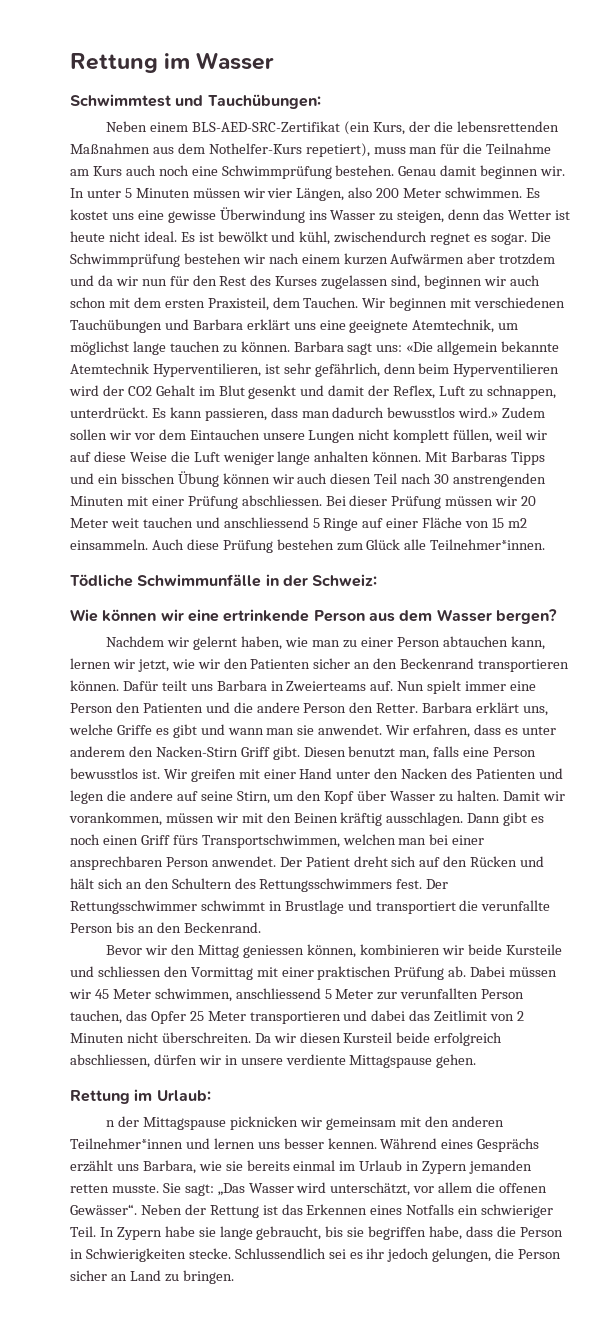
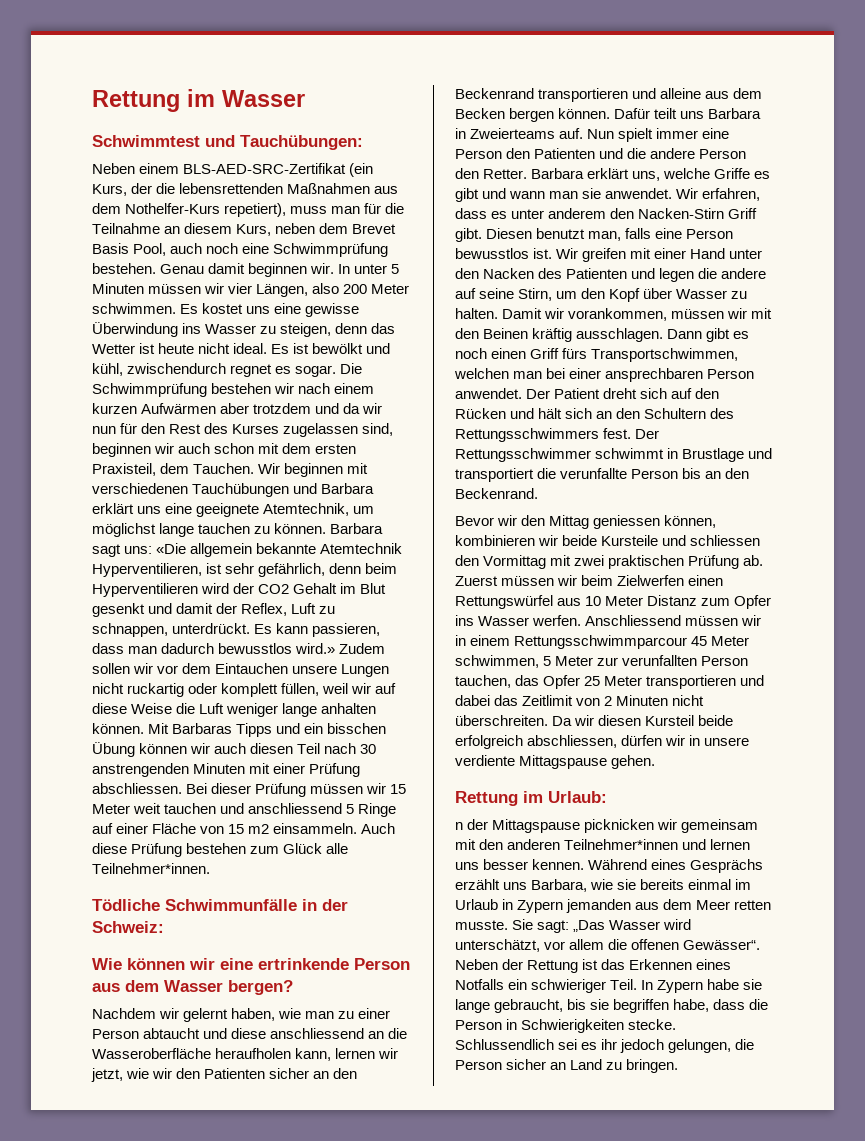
- Neben einem BLS-AED-SRC-Zertifikat (ein Kurs, der die lebensrettenden Maßnahmen aus dem Nothelfer-Kurs repetiert), muss man für die Teilnahme am Kurs auch noch eine Schwimmprüfung bestehen.
+ Neben einem BLS-AED-SRC-Zertifikat (ein Kurs, der die lebensrettenden Maßnahmen aus dem Nothelfer-Kurs repetiert), muss man für die Teilnahme an diesem Kurs, neben dem Brevet Basis Pool, auch noch eine Schwimmprüfung bestehen.
- Zudem sollen wir vor dem Eintauchen unsere Lungen nicht komplett füllen, weil wir auf diese Weise die Luft weniger lange anhalten können.
+ Zudem sollen wir vor dem Eintauchen unsere Lungen nicht ruckartig oder komplett füllen, weil wir auf diese Weise die Luft weniger lange anhalten können.
- Bei dieser Prüfung müssen wir 20 Meter weit tauchen und anschliessend 5 Ringe auf einer Fläche von 15 m2 einsammeln.
+ Bei dieser Prüfung müssen wir 15 Meter weit tauchen und anschliessend 5 Ringe auf einer Fläche von 15 m2 einsammeln.
- Nachdem wir gelernt haben, wie man zu einer Person abtauchen kann, lernen wir jetzt, wie wir den Patienten sicher an den Beckenrand transportieren können.
+ Nachdem wir gelernt haben, wie man zu einer Person abtaucht und diese anschliessend an die Wasseroberfläche heraufholen kann, lernen wir jetzt, wie wir den Patienten sicher an den Beckenrand transportieren und alleine aus dem Becken bergen können.
- Bevor wir den Mittag geniessen können, kombinieren wir beide Kursteile und schliessen den Vormittag mit einer praktischen Prüfung ab.
+ Bevor wir den Mittag geniessen können, kombinieren wir beide Kursteile und schliessen den Vormittag mit zwei praktischen Prüfung ab.
- Dabei müssen wir 45 Meter schwimmen, anschliessend 5 Meter zur verunfallten Person tauchen, das Opfer 25 Meter transportieren und dabei das Zeitlimit von 2 Minuten nicht überschreiten.
+ Zuerst müssen wir beim Zielwerfen einen Rettungswürfel aus 10 Meter Distanz zum Opfer ins Wasser werfen. Anschliessend müssen wir in einem Rettungsschwimmparcour 45 Meter schwimmen, 5 Meter zur verunfallten Person tauchen, das Opfer 25 Meter transportieren und dabei das Zeitlimit von 2 Minuten nicht überschreiten.
- Während eines Gesprächs erzählt uns Barbara, wie sie bereits einmal im Urlaub in Zypern jemanden retten musste.
+ Während eines Gesprächs erzählt uns Barbara, wie sie bereits einmal im Urlaub in Zypern jemanden aus dem Meer retten musste.

